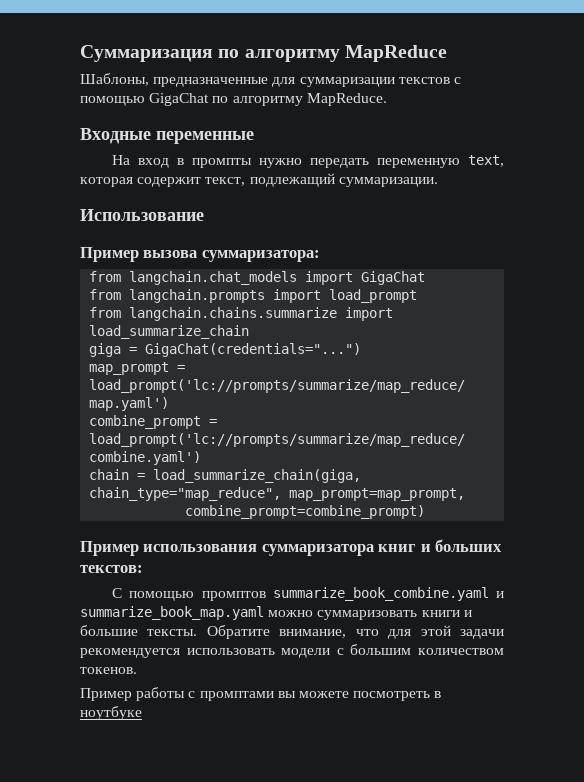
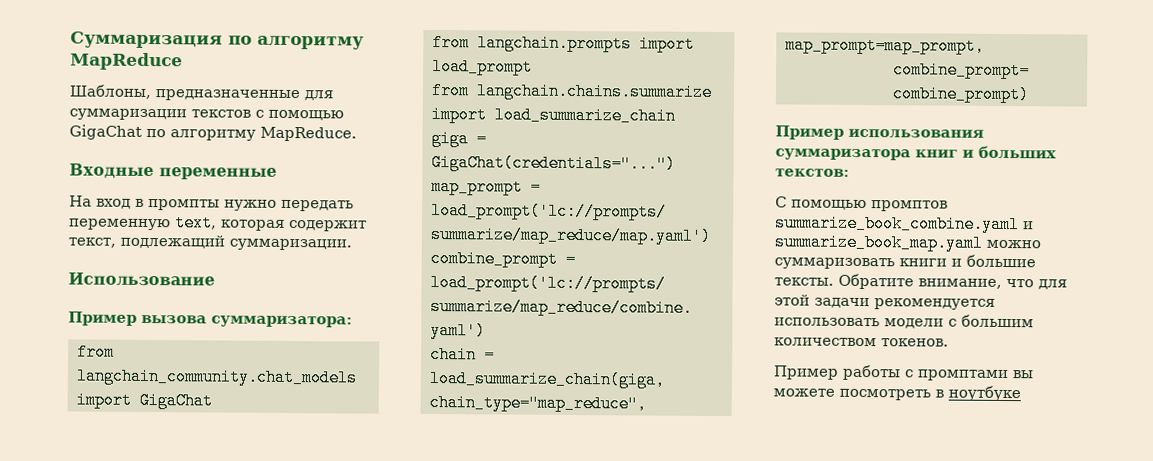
- from langchain.chat_models import GigaChat
+ from langchain_community.chat_models import GigaChat

